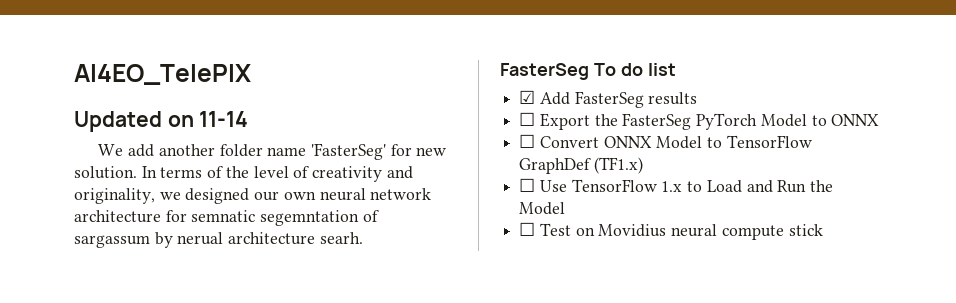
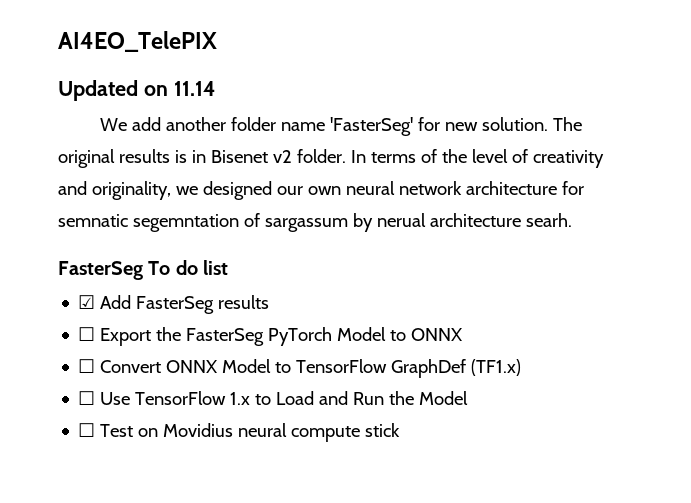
- Updated on 11-14
+ Updated on 11.14
+ The original results is in Bisenet v2 folder.

